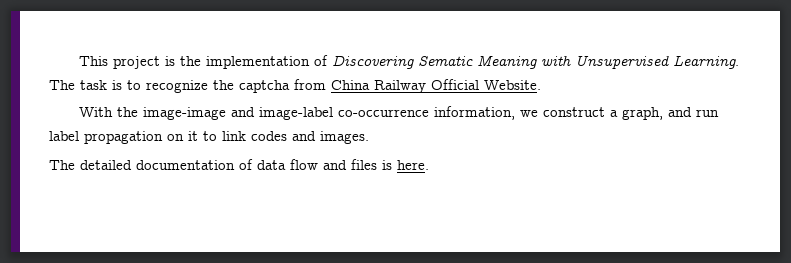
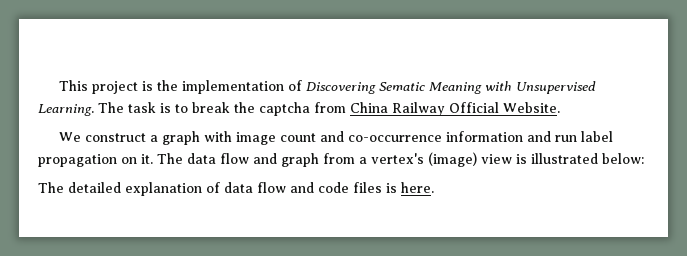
- The task is to recognize the captcha from China Railway Official Website.
+ The task is to break the captcha from China Railway Official Website.
- With the image-image and image-label co-occurrence information, we construct a graph, and run label propagation on it to link codes and images.
+ We construct a graph with image count and co-occurrence information and run label propagation on it. The data flow and graph from a vertex's (image) view is illustrated below:
- The detailed documentation of data flow and files is here.
+ The detailed explanation of data flow and code files is here.

